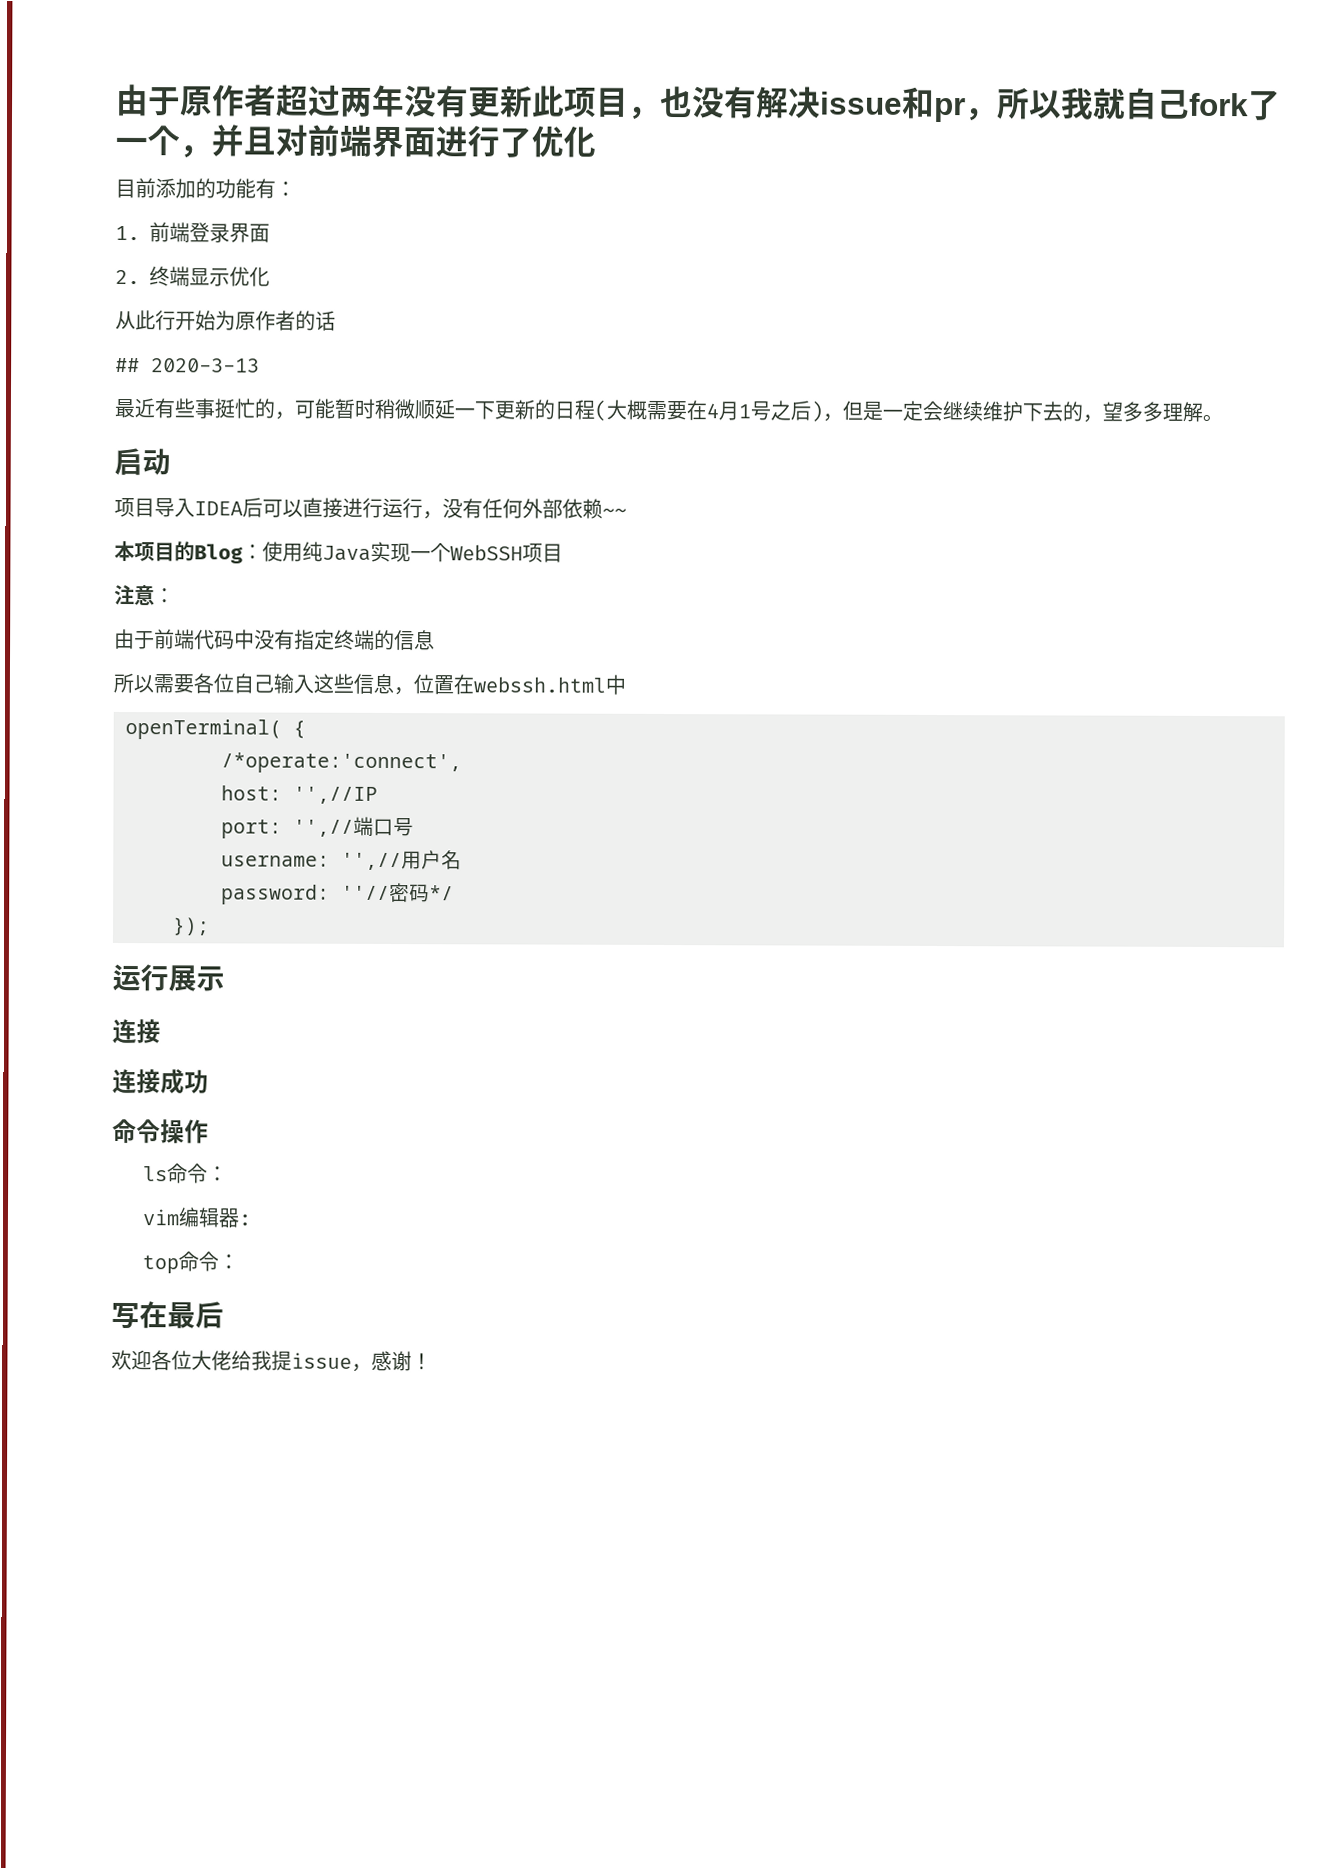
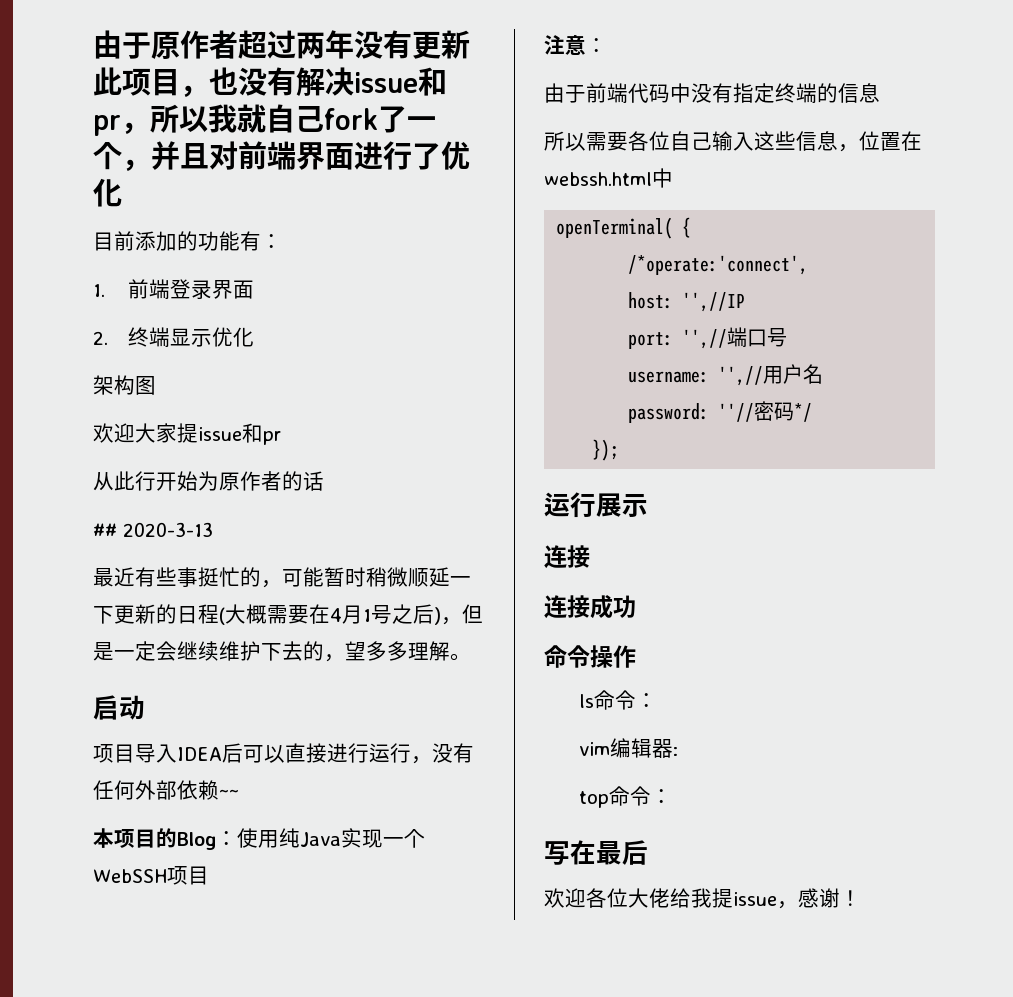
+ 架构图
+ 欢迎大家提issue和pr

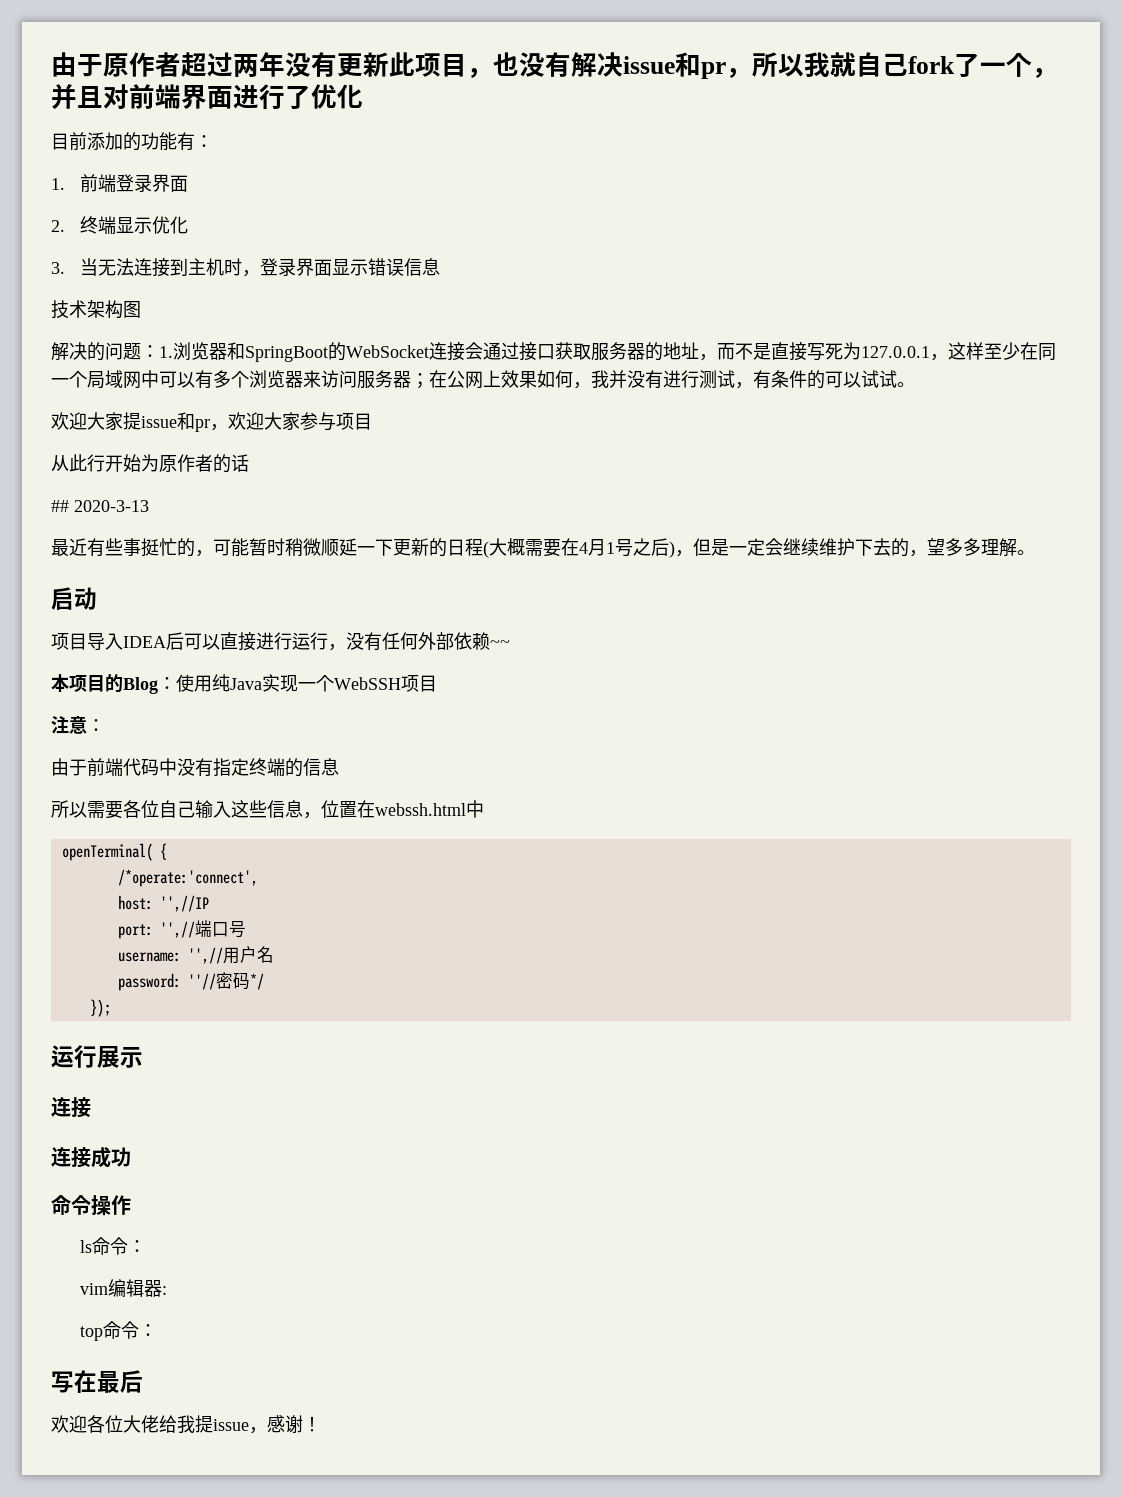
- 架构图
+ 3.当无法连接到主机时，登录界面显示错误信息
+ 技术架构图
+ 解决的问题：1.浏览器和SpringBoot的WebSocket连接会通过接口获取服务器的地址，而不是直接写死为127.0.0.1，这样至少在同一个局域网中可以有多个浏览器来访问服务器；在公网上效果如何，我并没有进行测试，有条件的可以试试。
- 欢迎大家提issue和pr
+ 欢迎大家提issue和pr，欢迎大家参与项目

